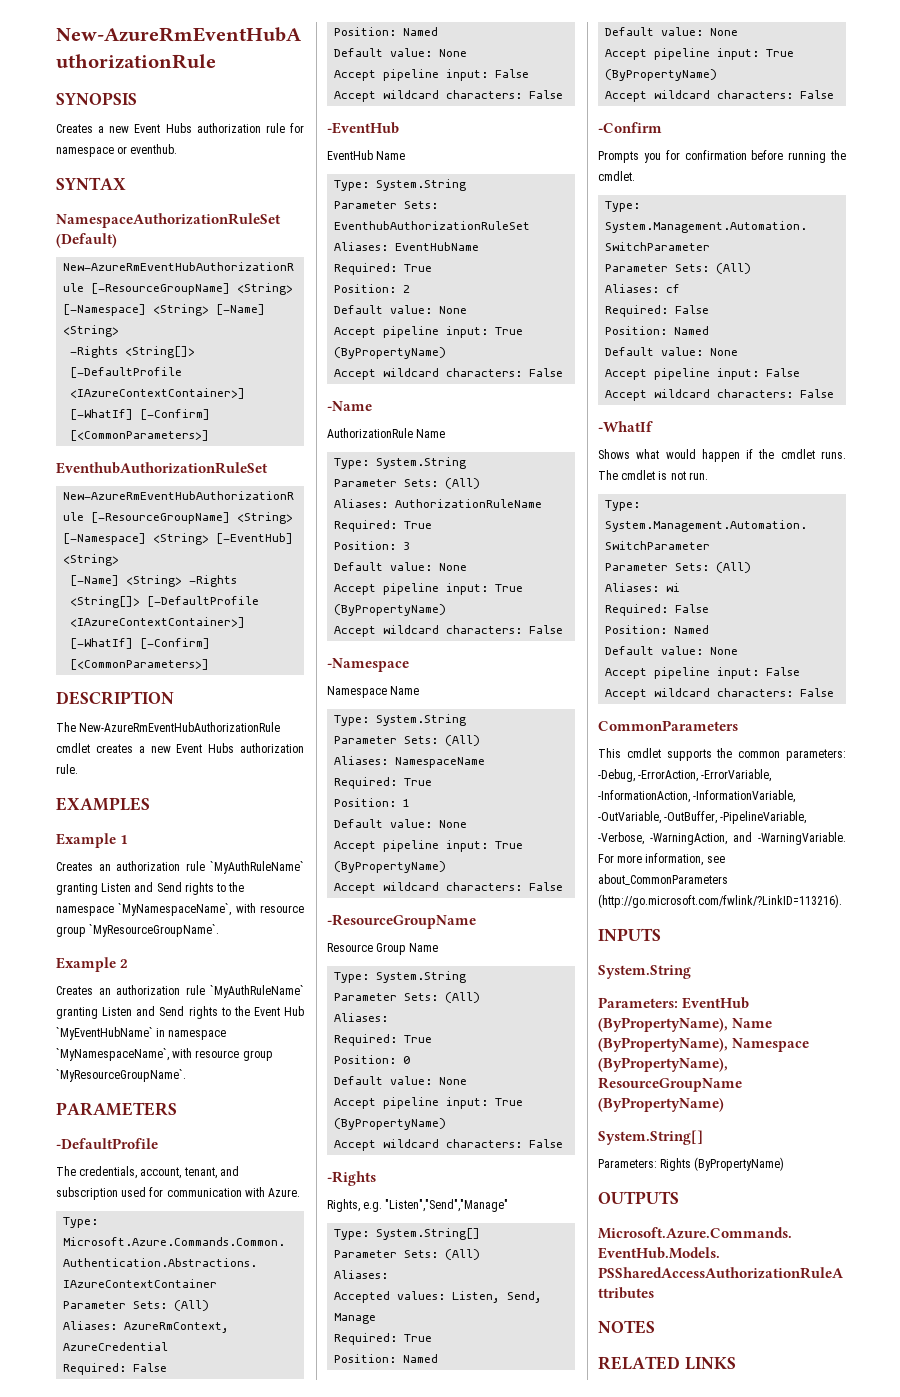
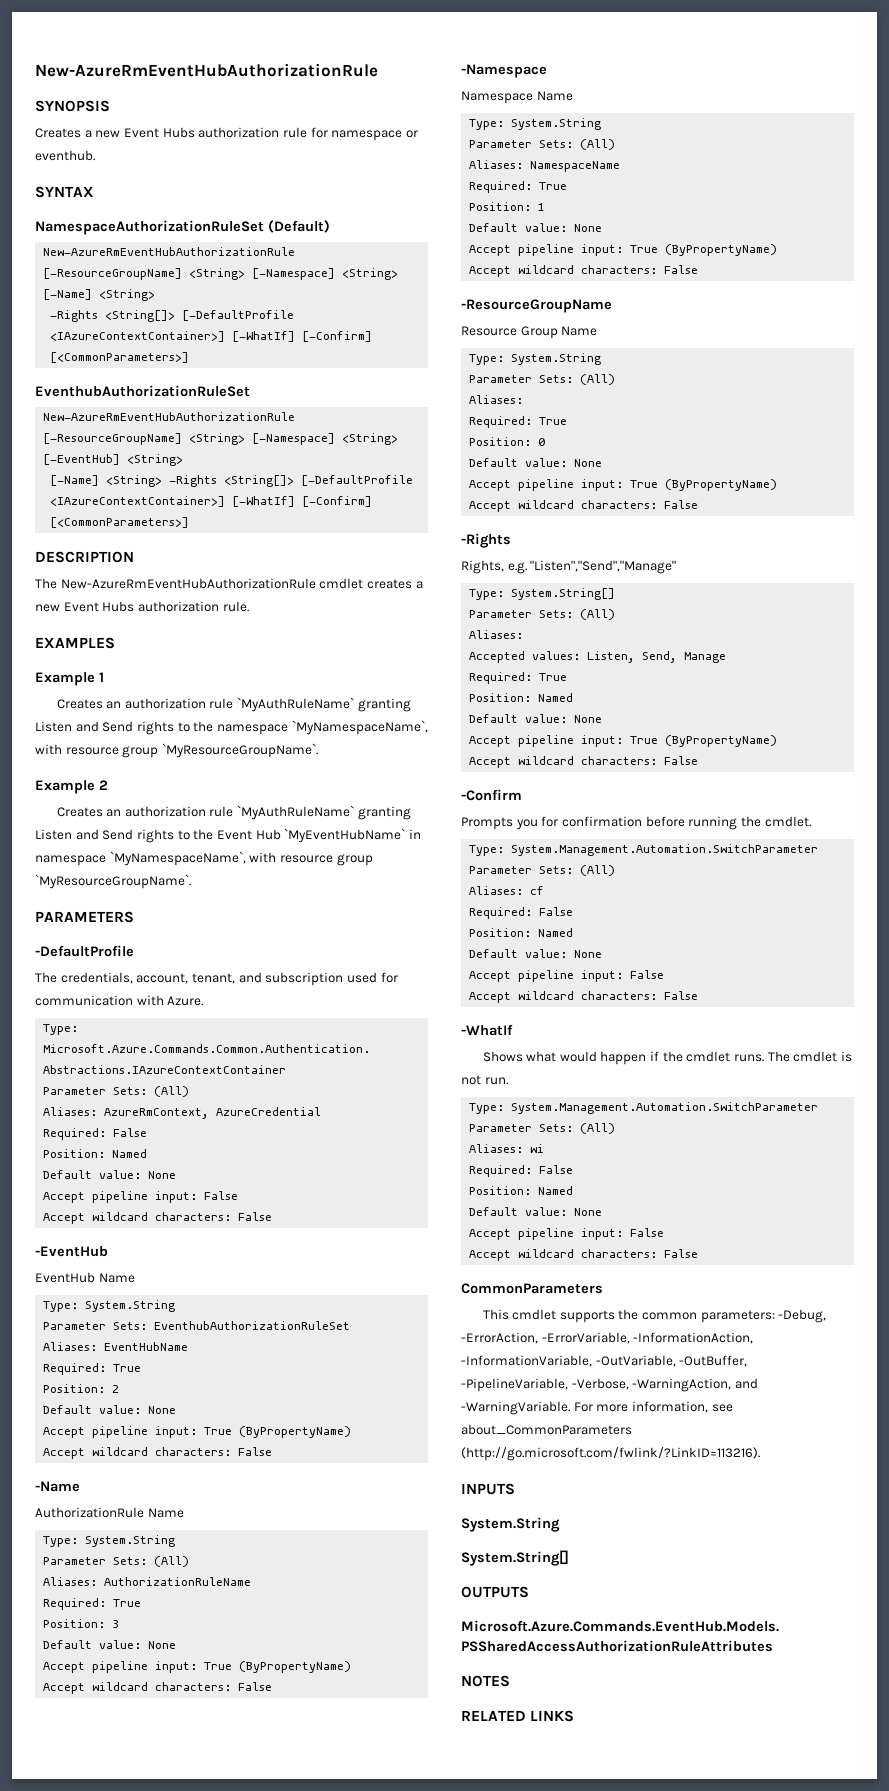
  INPUTS
  System.String
- Parameters: EventHub (ByPropertyName), Name (ByPropertyName), Namespace (ByPropertyName), ResourceGroupName (ByPropertyName)
  System.String[]
- Parameters: Rights (ByPropertyName)

